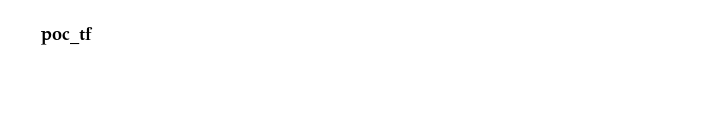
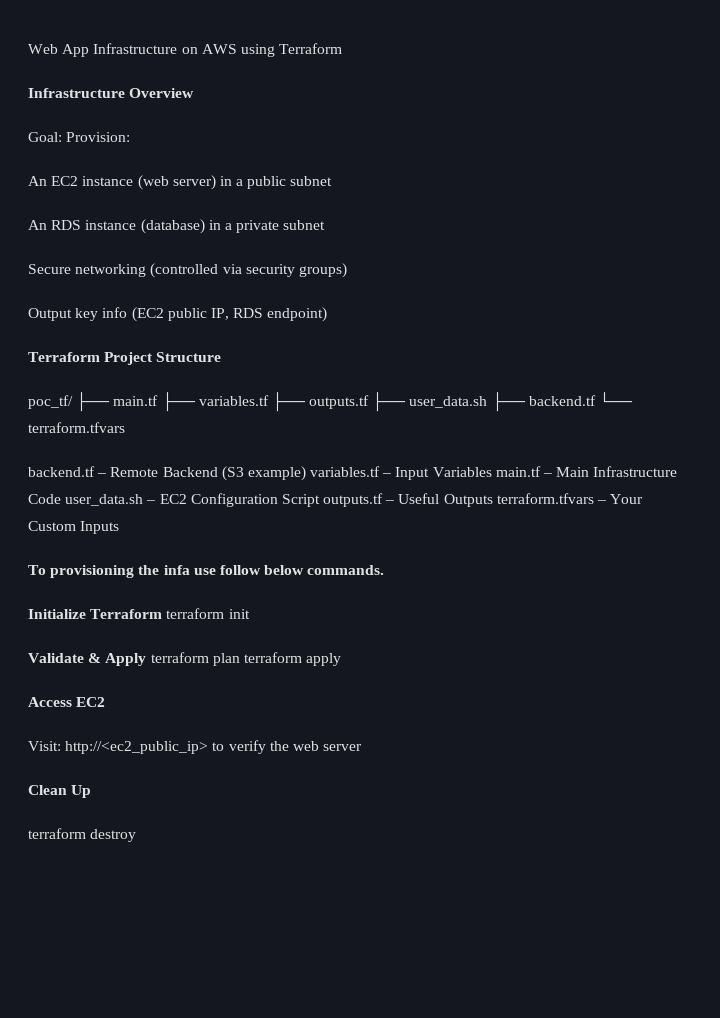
- poc_tf
+ Web App Infrastructure on AWS using Terraform
+ Infrastructure Overview
+ Goal: Provision:
+ An EC2 instance (web server) in a public subnet
+ An RDS instance (database) in a private subnet
+ Secure networking (controlled via security groups)
+ Output key info (EC2 public IP, RDS endpoint)
+ Terraform Project Structure
+ poc_tf/ ├── main.tf ├── variables.tf ├── outputs.tf ├── user_data.sh ├── backend.tf └── terraform.tfvars
+ backend.tf – Remote Backend (S3 example) variables.tf – Input Variables main.tf – Main Infrastructure Code user_data.sh – EC2 Configuration Script outputs.tf – Useful Outputs terraform.tfvars – Your Custom Inputs
+ To provisioning the infa use follow below commands.
+ Initialize Terraform terraform init
+ Validate & Apply terraform plan terraform apply
+ Access EC2
+ Visit: http://<ec2_public_ip> to verify the web server
+ Clean Up
+ terraform destroy

